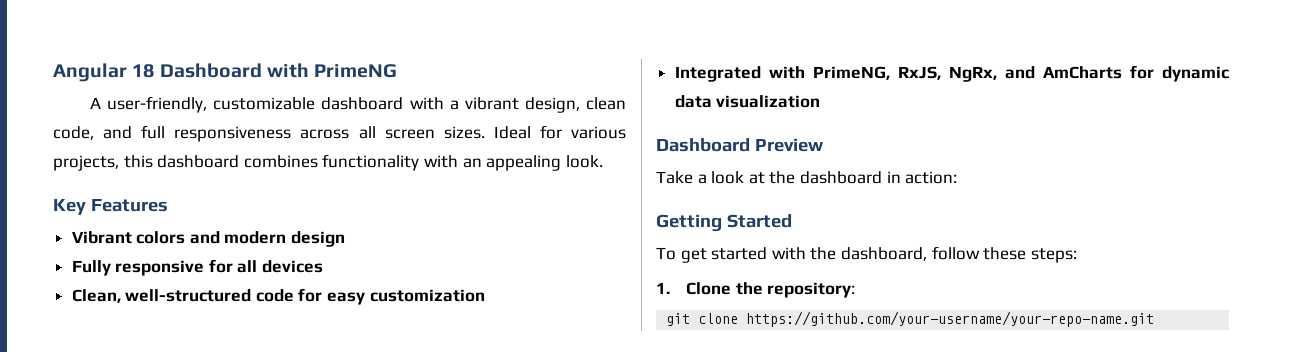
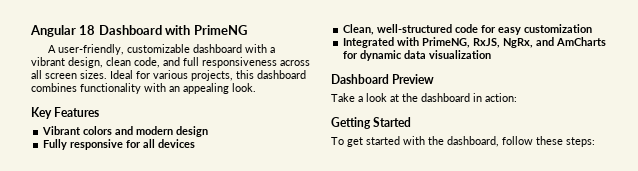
- 1. Clone the repository:
- git clone https://github.com/your-username/your-repo-name.git

